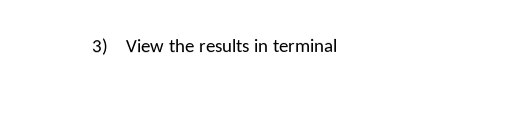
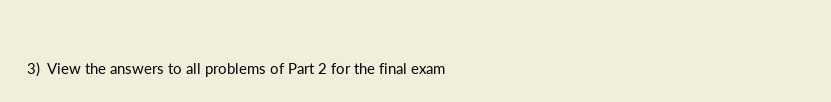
- 3) View the results in terminal
+ 3) View the answers to all problems of Part 2 for the final exam

